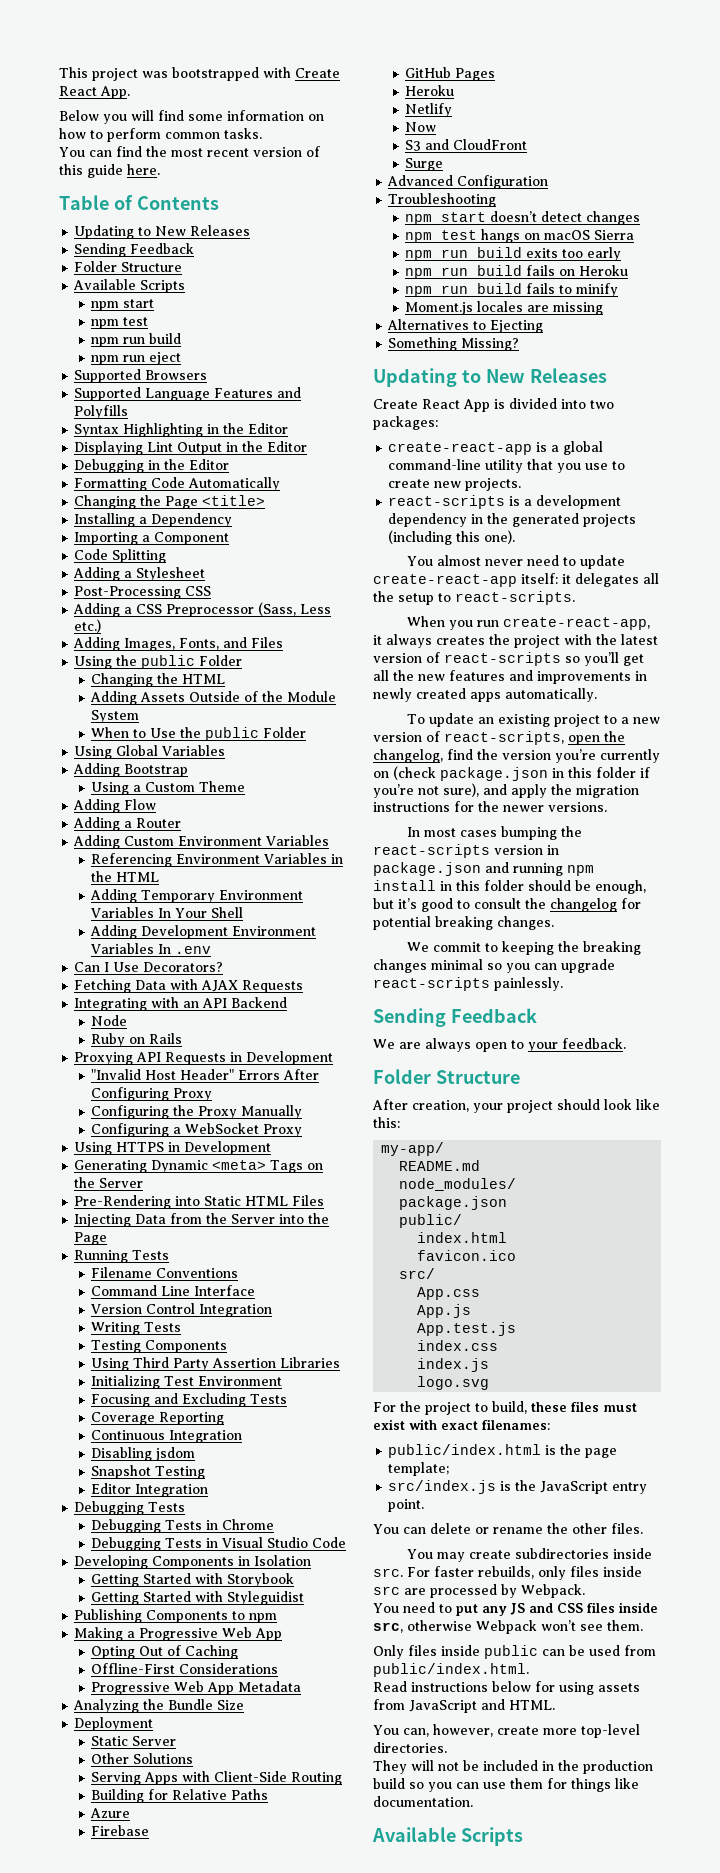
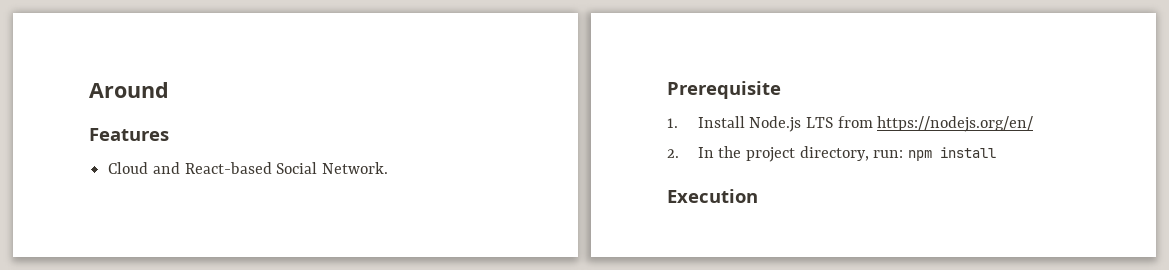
- This project was bootstrapped with Create React App.
- Below you will find some information on how to perform common tasks.
- You can find the most recent version of this guide here.
- Table of Contents
- Updating to New Releases
- Sending Feedback
- Folder Structure
- Available Scripts
- npm start
- npm test
- npm run build
- npm run eject
- Supported Browsers
- Supported Language Features and Polyfills
- Syntax Highlighting in the Editor
- Displaying Lint Output in the Editor
- Debugging in the Editor
- Formatting Code Automatically
- Changing the Page <title>
- Installing a Dependency
- Importing a Component
- Code Splitting
- Adding a Stylesheet
- Post-Processing CSS
- Adding a CSS Preprocessor (Sass, Less etc.)
- Adding Images, Fonts, and Files
- Using the public Folder
- Changing the HTML
- Adding Assets Outside of the Module System
- When to Use the public Folder
- Using Global Variables
- Adding Bootstrap
- Using a Custom Theme
- Adding Flow
- Adding a Router
- Adding Custom Environment Variables
- Referencing Environment Variables in the HTML
- Adding Temporary Environment Variables In Your Shell
- Adding Development Environment Variables In .env
- Can I Use Decorators?
- Fetching Data with AJAX Requests
- Integrating with an API Backend
- Node
- Ruby on Rails
- Proxying API Requests in Development
- "Invalid Host Header" Errors After Configuring Proxy
- Configuring the Proxy Manually
- Configuring a WebSocket Proxy
- Using HTTPS in Development
- Generating Dynamic <meta> Tags on the Server
- Pre-Rendering into Static HTML Files
- Injecting Data from the Server into the Page
- Running Tests
- Filename Conventions
- Command Line Interface
- Version Control Integration
- Writing Tests
- Testing Components
- Using Third Party Assertion Libraries
- Initializing Test Environment
- Focusing and Excluding Tests
- Coverage Reporting
- Continuous Integration
- Disabling jsdom
- Snapshot Testing
- Editor Integration
- Debugging Tests
- Debugging Tests in Chrome
- Debugging Tests in Visual Studio Code
- Developing Components in Isolation
- Getting Started with Storybook
- Getting Started with Styleguidist
- Publishing Components to npm
- Making a Progressive Web App
- Opting Out of Caching
- Offline-First Considerations
- Progressive Web App Metadata
- Analyzing the Bundle Size
- Deployment
- Static Server
- Other Solutions
- Serving Apps with Client-Side Routing
- Building for Relative Paths
- Azure
- Firebase
- GitHub Pages
- Heroku
- Netlify
- Now
- S3 and CloudFront
- Surge
- Advanced Configuration
- Troubleshooting
- npm start doesn’t detect changes
- npm test hangs on macOS Sierra
- npm run build exits too early
- npm run build fails on Heroku
- npm run build fails to minify
- Moment.js locales are missing
- Alternatives to Ejecting
- Something Missing?
- Updating to New Releases
- Create React App is divided into two packages:
- create-react-app is a global command-line utility that you use to create new projects.
- react-scripts is a development dependency in the generated projects (including this one).
- You almost never need to update create-react-app itself: it delegates all the setup to react-scripts.
- When you run create-react-app, it always creates the project with the latest version of react-scripts so you’ll get all the new features and improvements in newly created apps automatically.
- To update an existing project to a new version of react-scripts, open the changelog, find the version you’re currently on (check package.json in this folder if you’re not sure), and apply the migration instructions for the newer versions.
- In most cases bumping the react-scripts version in package.json and running npm install in this folder should be enough, but it’s good to consult the changelog for potential breaking changes.
- We commit to keeping the breaking changes minimal so you can upgrade react-scripts painlessly.
- Sending Feedback
- We are always open to your feedback.
- Folder Structure
- After creation, your project should look like this:
- my-app/
- README.md
- node_modules/
- package.json
- public/
- index.html
- favicon.ico
- src/
- App.css
- App.js
- App.test.js
- index.css
- index.js
- logo.svg
- For the project to build, these files must exist with exact filenames:
- public/index.html is the page template;
- src/index.js is the JavaScript entry point.
- You can delete or rename the other files.
- You may create subdirectories inside src. For faster rebuilds, only files inside src are processed by Webpack.
- You need to put any JS and CSS files inside src, otherwise Webpack won’t see them.
- Only files inside public can be used from public/index.html.
- Read instructions below for using assets from JavaScript and HTML.
- You can, however, create more top-level directories.
- They will not be included in the production build so you can use them for things like documentation.
- Available Scripts
+ Around
+ Features
+ Cloud and React-based Social Network.
+ Prerequisite
+ 1. Install Node.js LTS from https://nodejs.org/en/
+ 2. In the project directory, run: npm install
+ Execution

